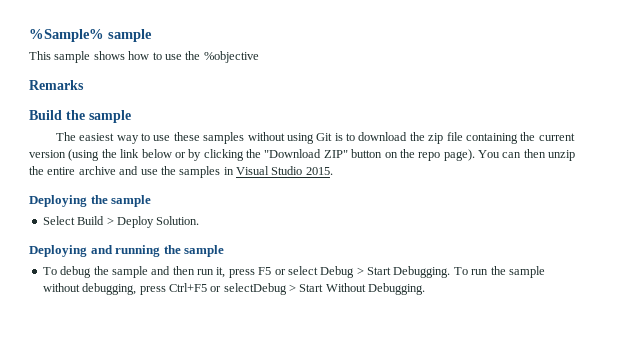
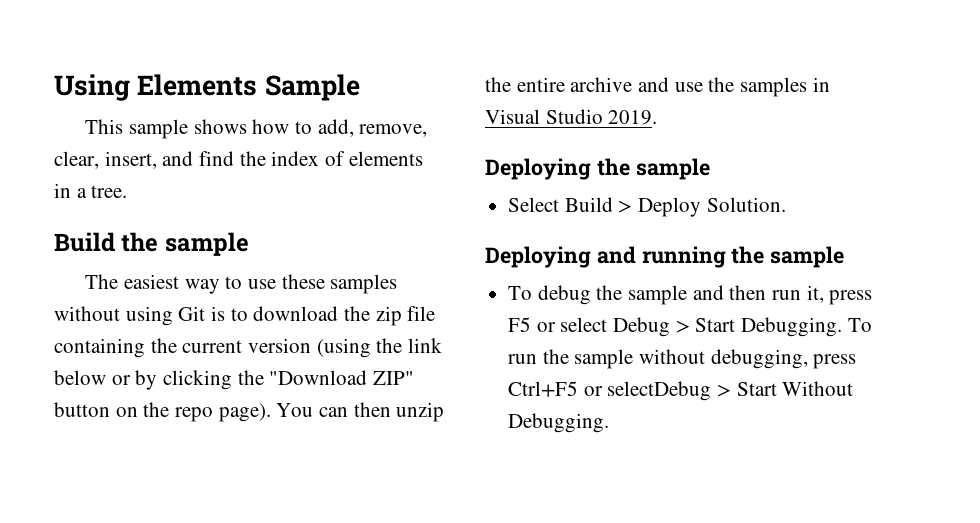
- %Sample% sample
+ Using Elements Sample
- This sample shows how to use the %objective
- Remarks
+ This sample shows how to add, remove, clear, insert, and find the index of elements in a tree.
- You can then unzip the entire archive and use the samples in Visual Studio 2015.
+ You can then unzip the entire archive and use the samples in Visual Studio 2019.

